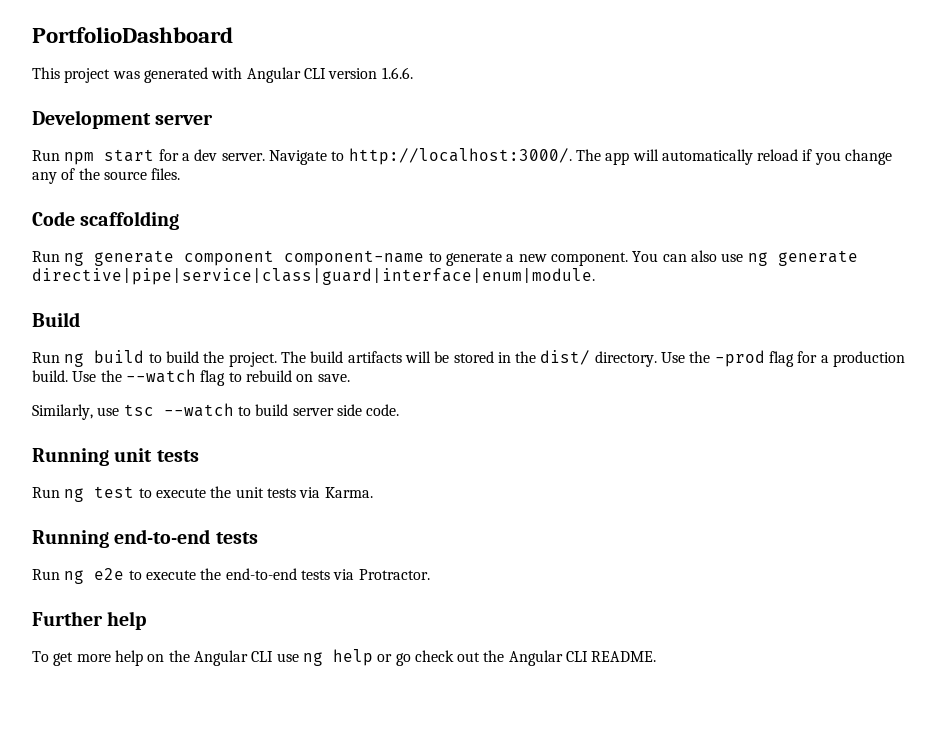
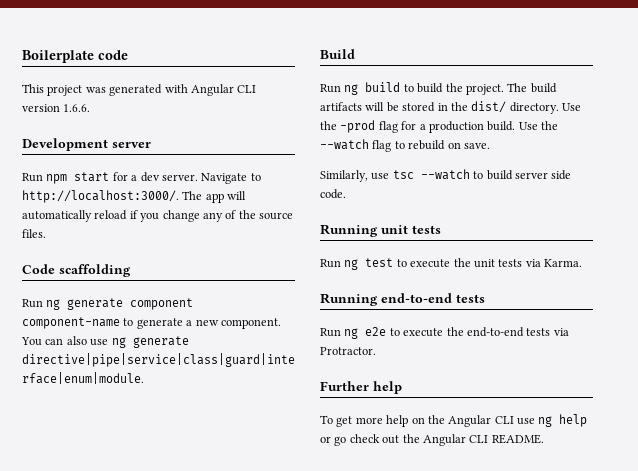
- PortfolioDashboard
+ Boilerplate code

